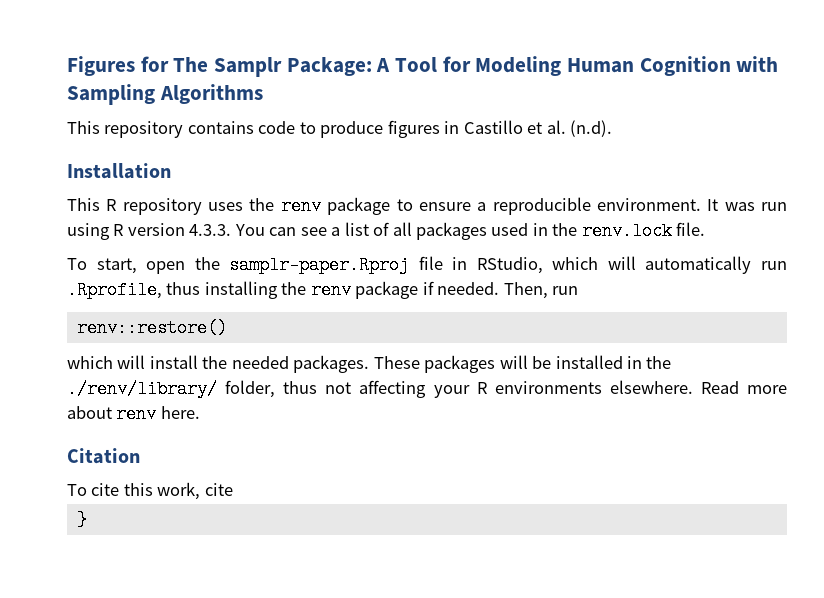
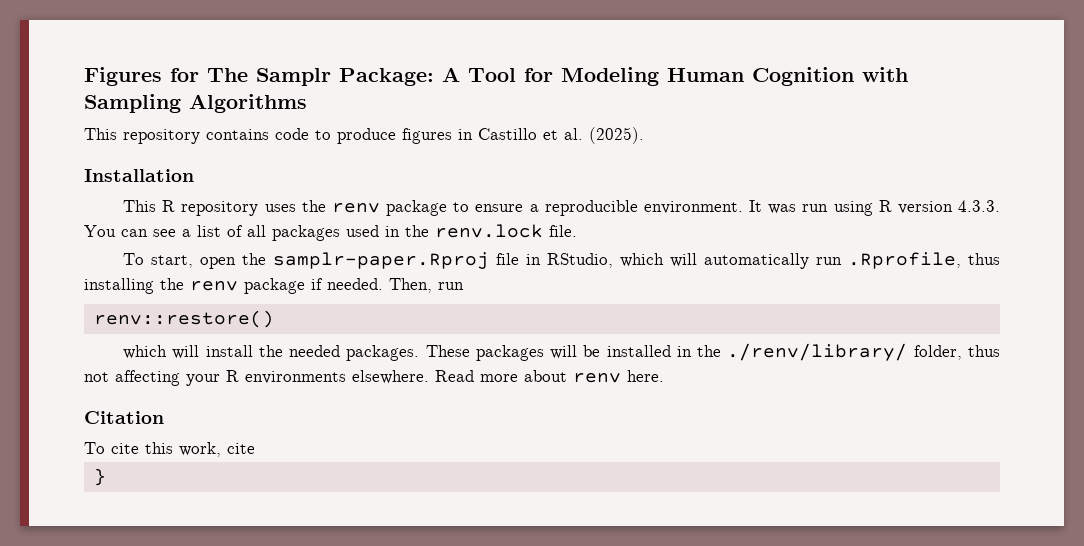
- This repository contains code to produce figures in Castillo et al. (n.d).
+ This repository contains code to produce figures in Castillo et al. (2025).

